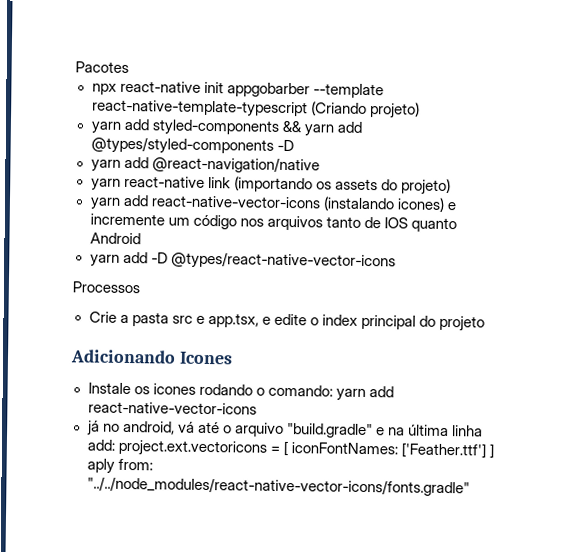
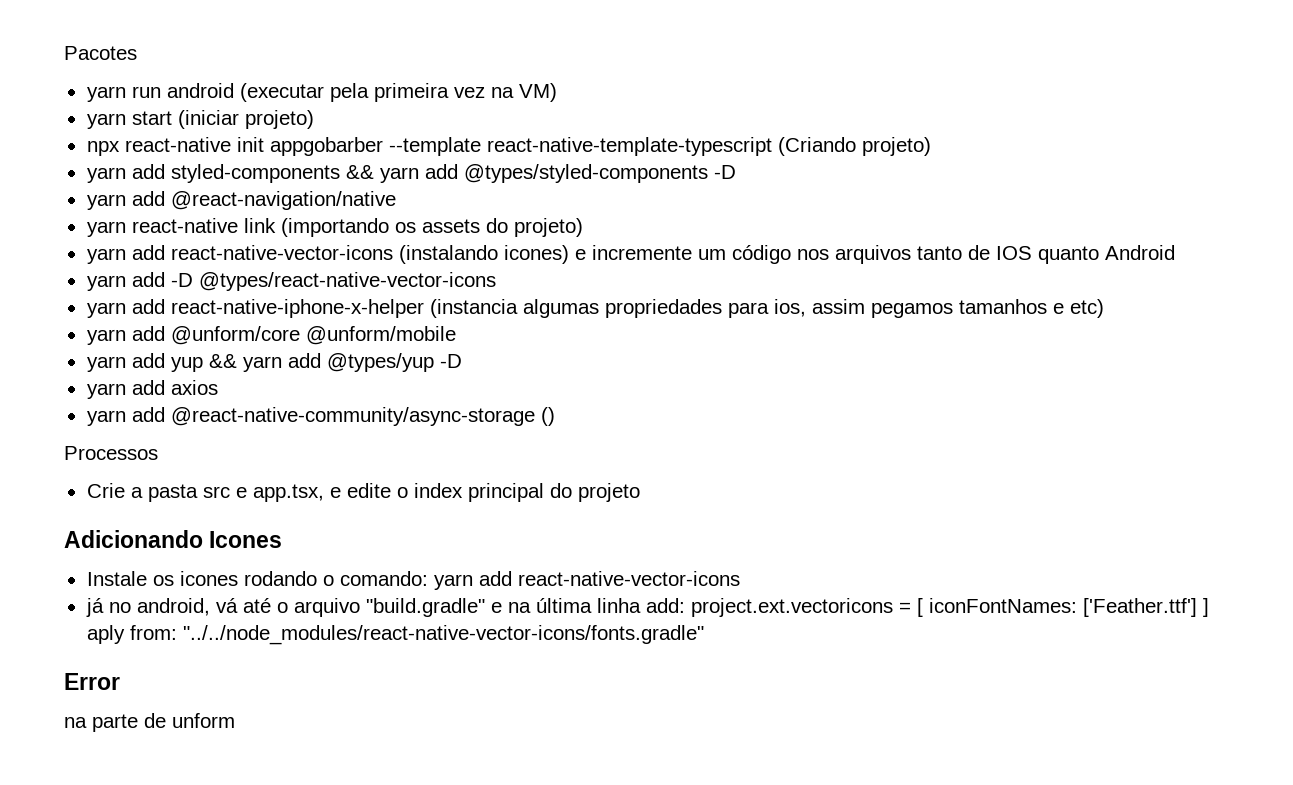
+ yarn run android (executar pela primeira vez na VM)
+ yarn start (iniciar projeto)
+ yarn add react-native-iphone-x-helper (instancia algumas propriedades para ios, assim pegamos tamanhos e etc)
+ yarn add @unform/core @unform/mobile
+ yarn add yup && yarn add @types/yup -D
+ yarn add axios
+ yarn add @react-native-community/async-storage ()
+ Error
+ na parte de unform

